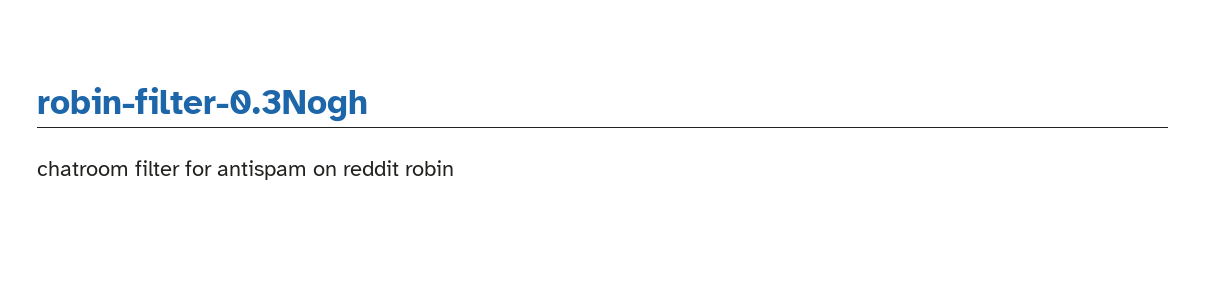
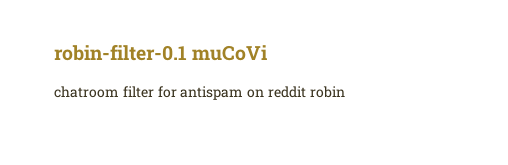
- robin-filter-0.3Nogh
+ robin-filter-0.1 muCoVi

